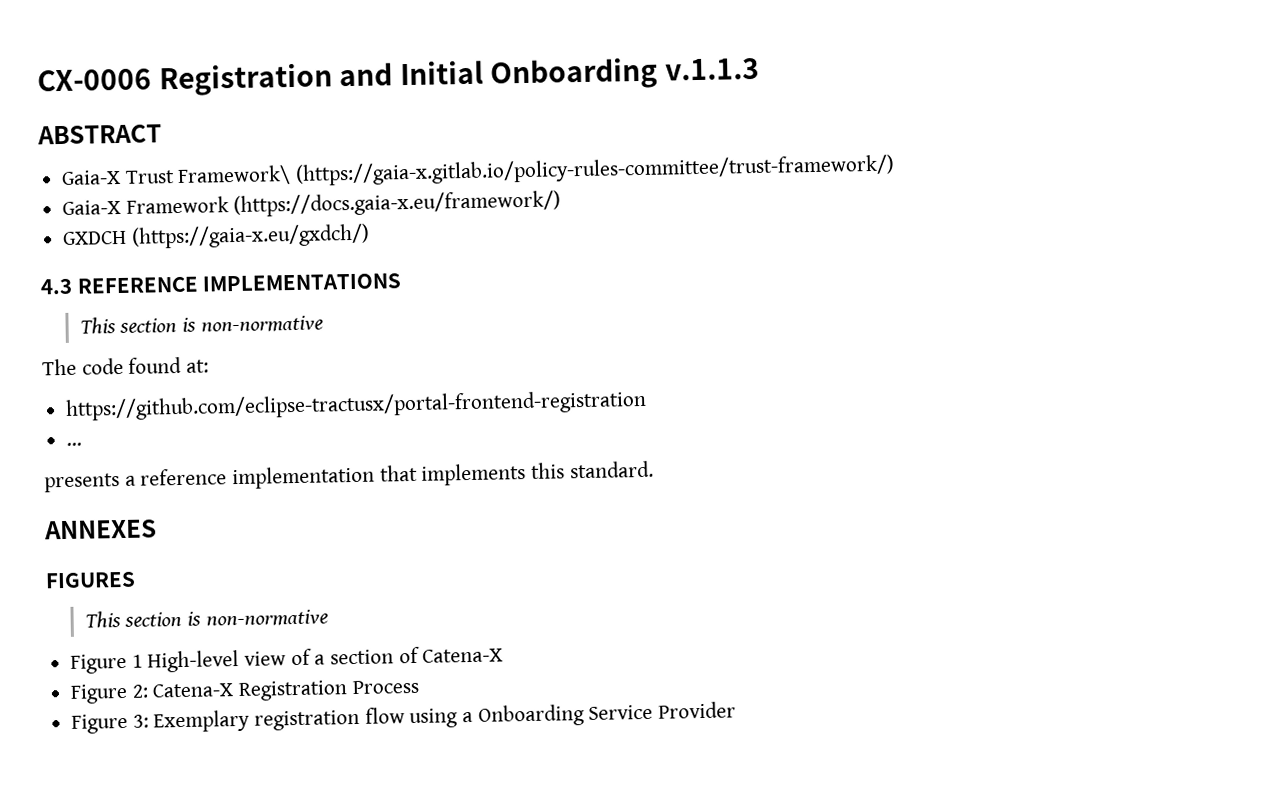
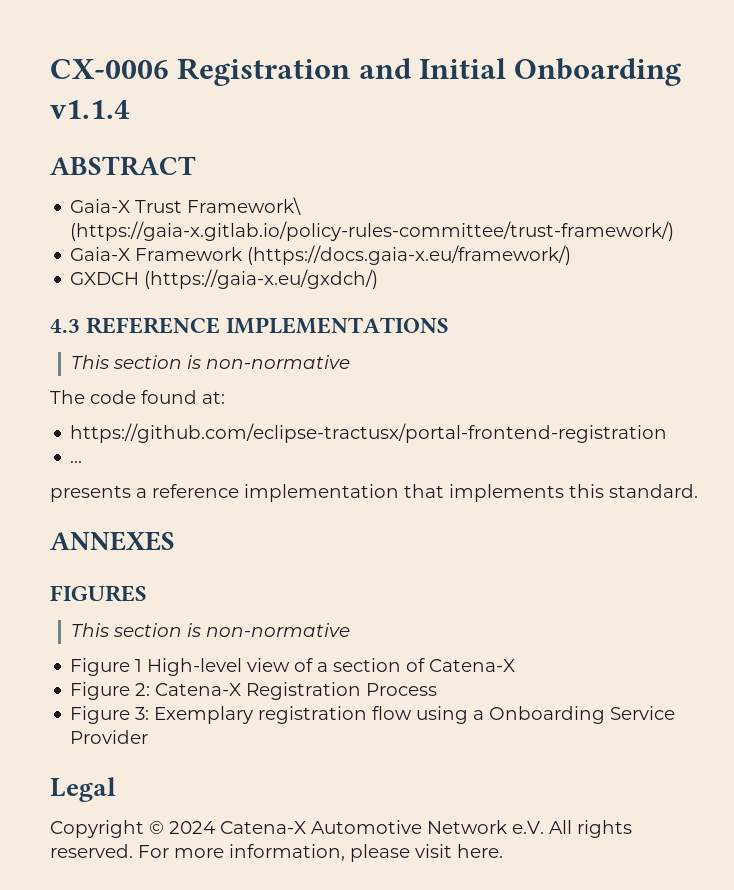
- CX-0006 Registration and Initial Onboarding v.1.1.3
+ CX-0006 Registration and Initial Onboarding v1.1.4
+ Legal
+ Copyright © 2024 Catena-X Automotive Network e.V. All rights reserved. For more information, please visit here.

